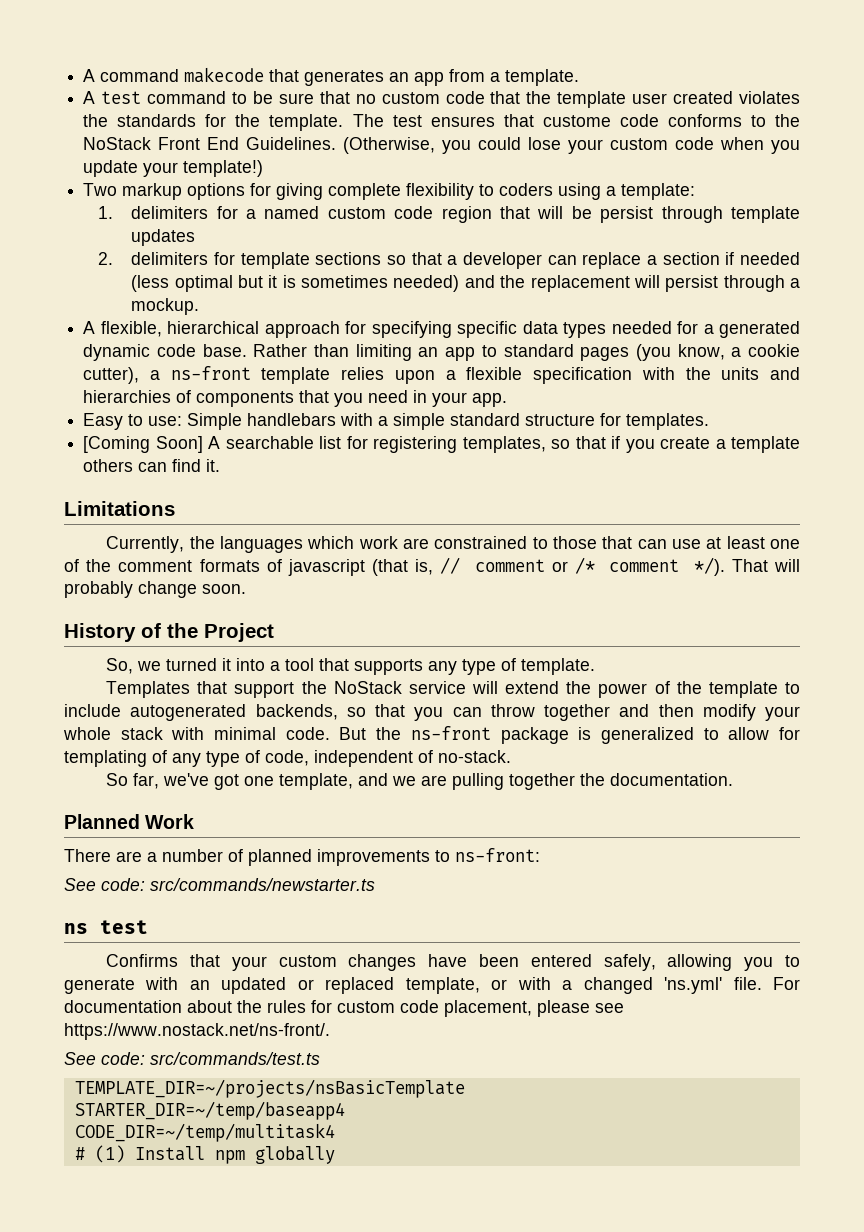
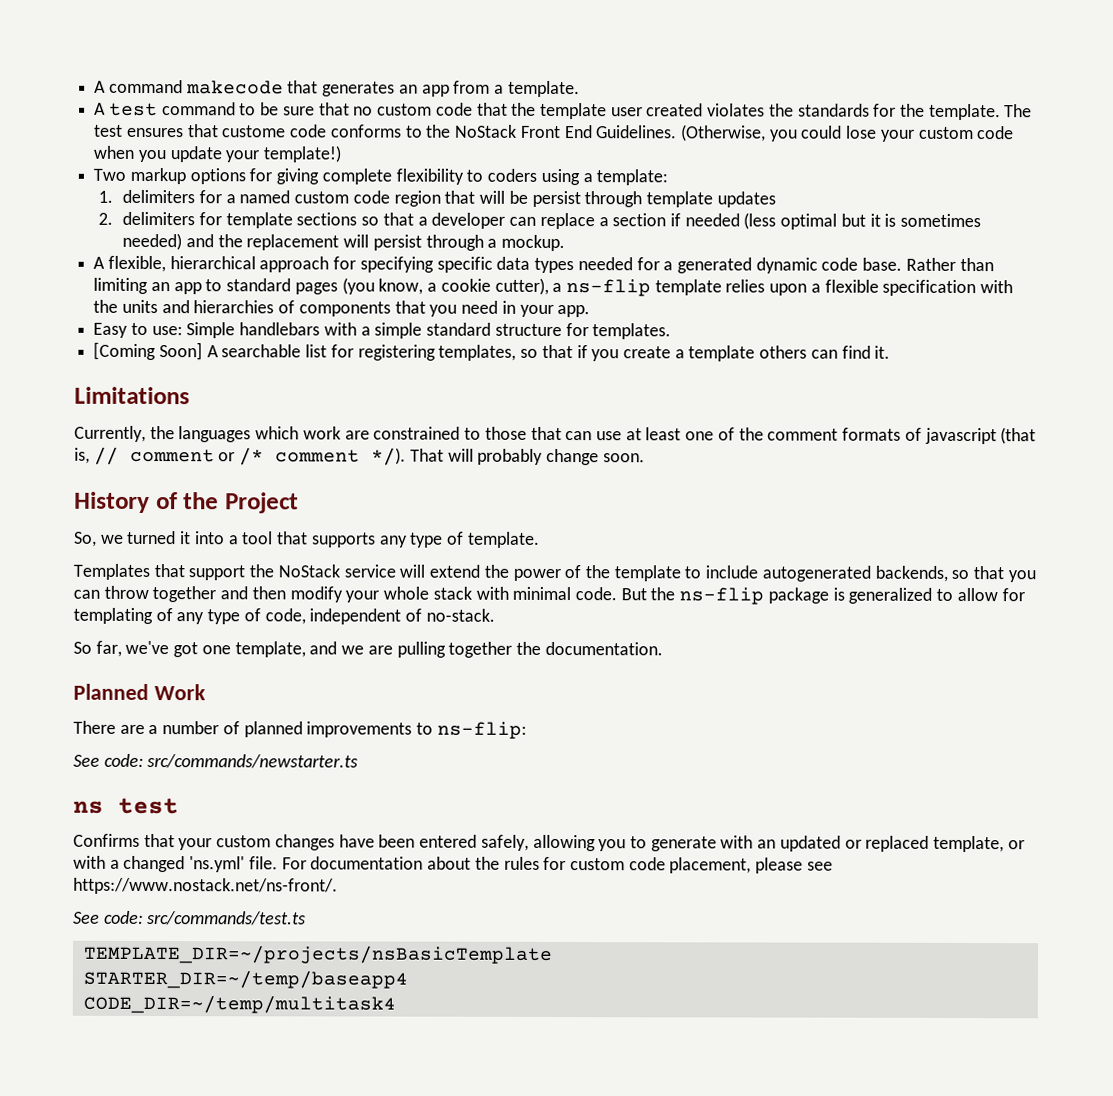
- Rather than limiting an app to standard pages (you know, a cookie cutter), a ns-front template relies upon a flexible specification with the units and hierarchies of components that you need in your app.
+ Rather than limiting an app to standard pages (you know, a cookie cutter), a ns-flip template relies upon a flexible specification with the units and hierarchies of components that you need in your app.
- But the ns-front package is generalized to allow for templating of any type of code, independent of no-stack.
+ But the ns-flip package is generalized to allow for templating of any type of code, independent of no-stack.
- There are a number of planned improvements to ns-front:
+ There are a number of planned improvements to ns-flip:
- # (1) Install npm globally

